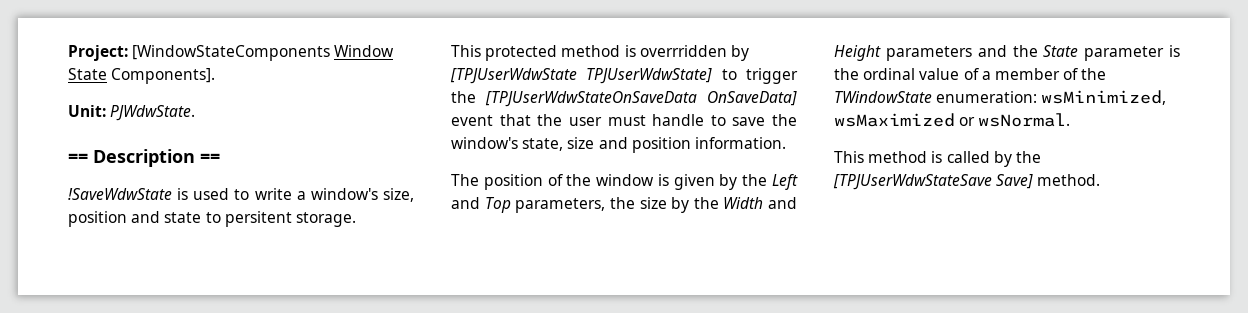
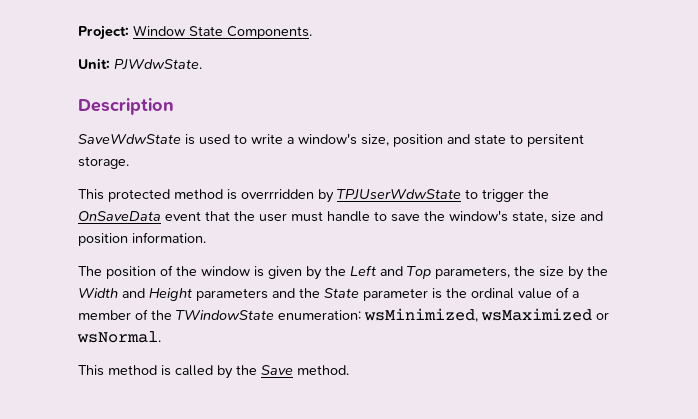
- Project: [WindowStateComponents Window State Components].
+ Project: Window State Components.
- == Description ==
- !SaveWdwState is used to write a window's size, position and state to persitent storage.
+ Description
+ SaveWdwState is used to write a window's size, position and state to persitent storage.
- This protected method is overrridden by [TPJUserWdwState TPJUserWdwState] to trigger the [TPJUserWdwStateOnSaveData OnSaveData] event that the user must handle to save the window's state, size and position information.
+ This protected method is overrridden by TPJUserWdwState to trigger the OnSaveData event that the user must handle to save the window's state, size and position information.
- This method is called by the [TPJUserWdwStateSave Save] method.
+ This method is called by the Save method.

